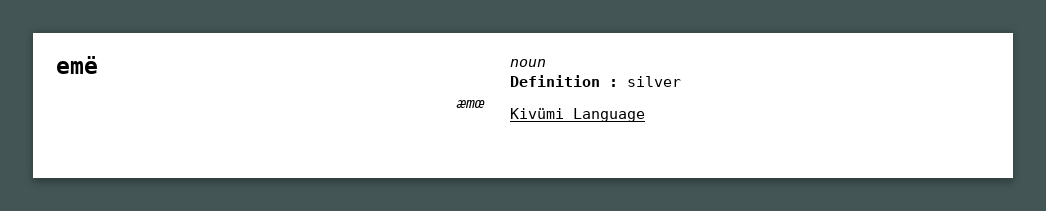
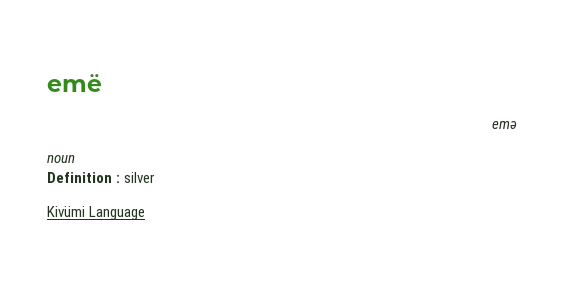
- æmœ
+ emə

